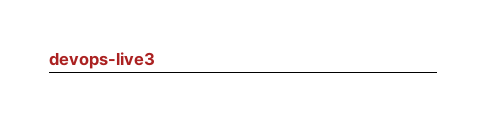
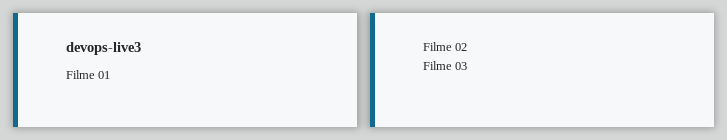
+ Filme 01
+ Filme 02
+ Filme 03

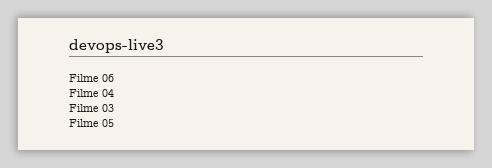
- Filme 01
- Filme 02
+ Filme 06
+ Filme 04
+ Filme 05

